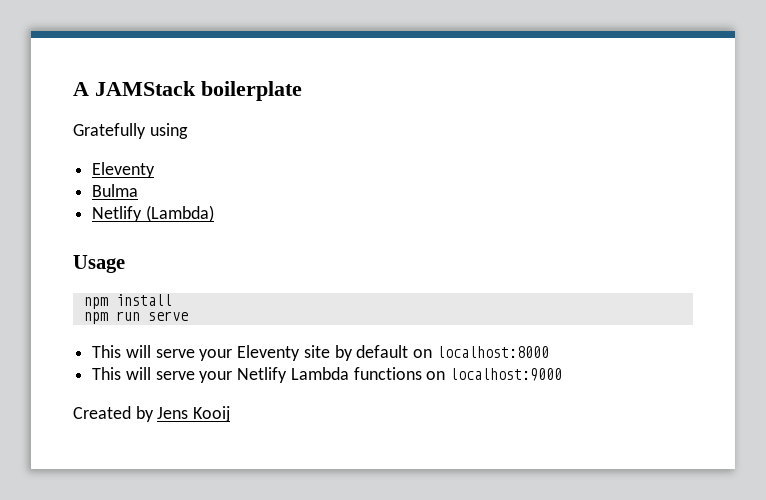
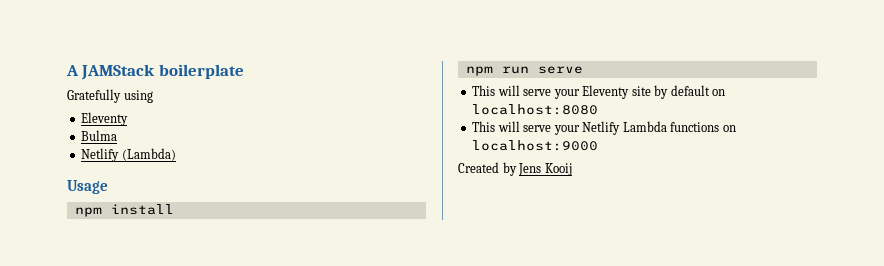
- This will serve your Eleventy site by default on localhost:8000
+ This will serve your Eleventy site by default on localhost:8080

